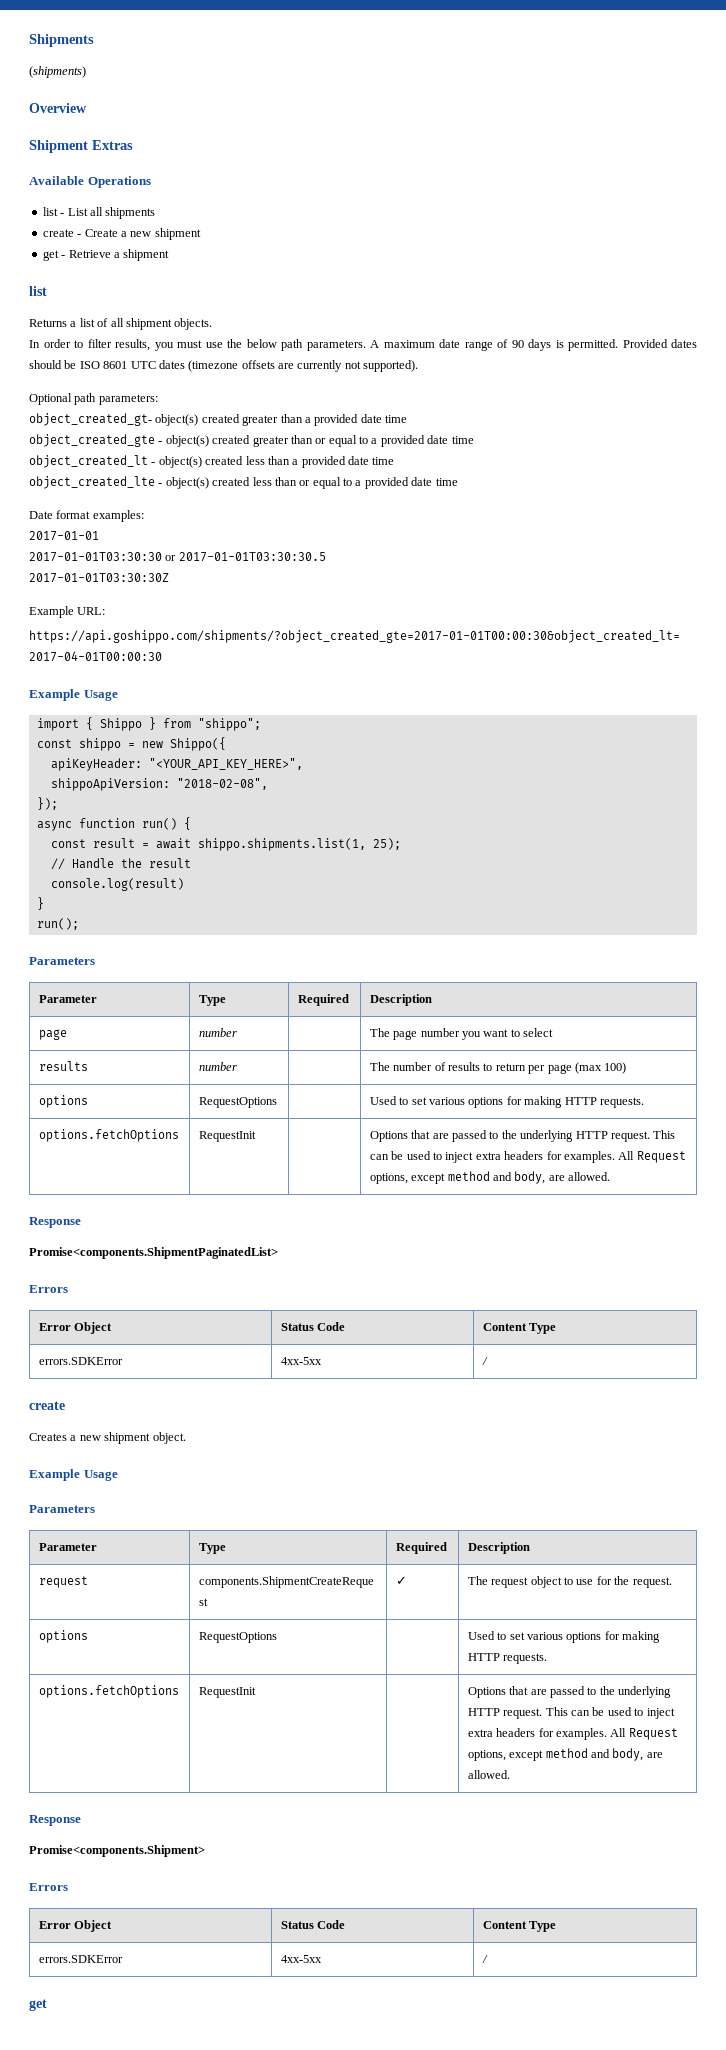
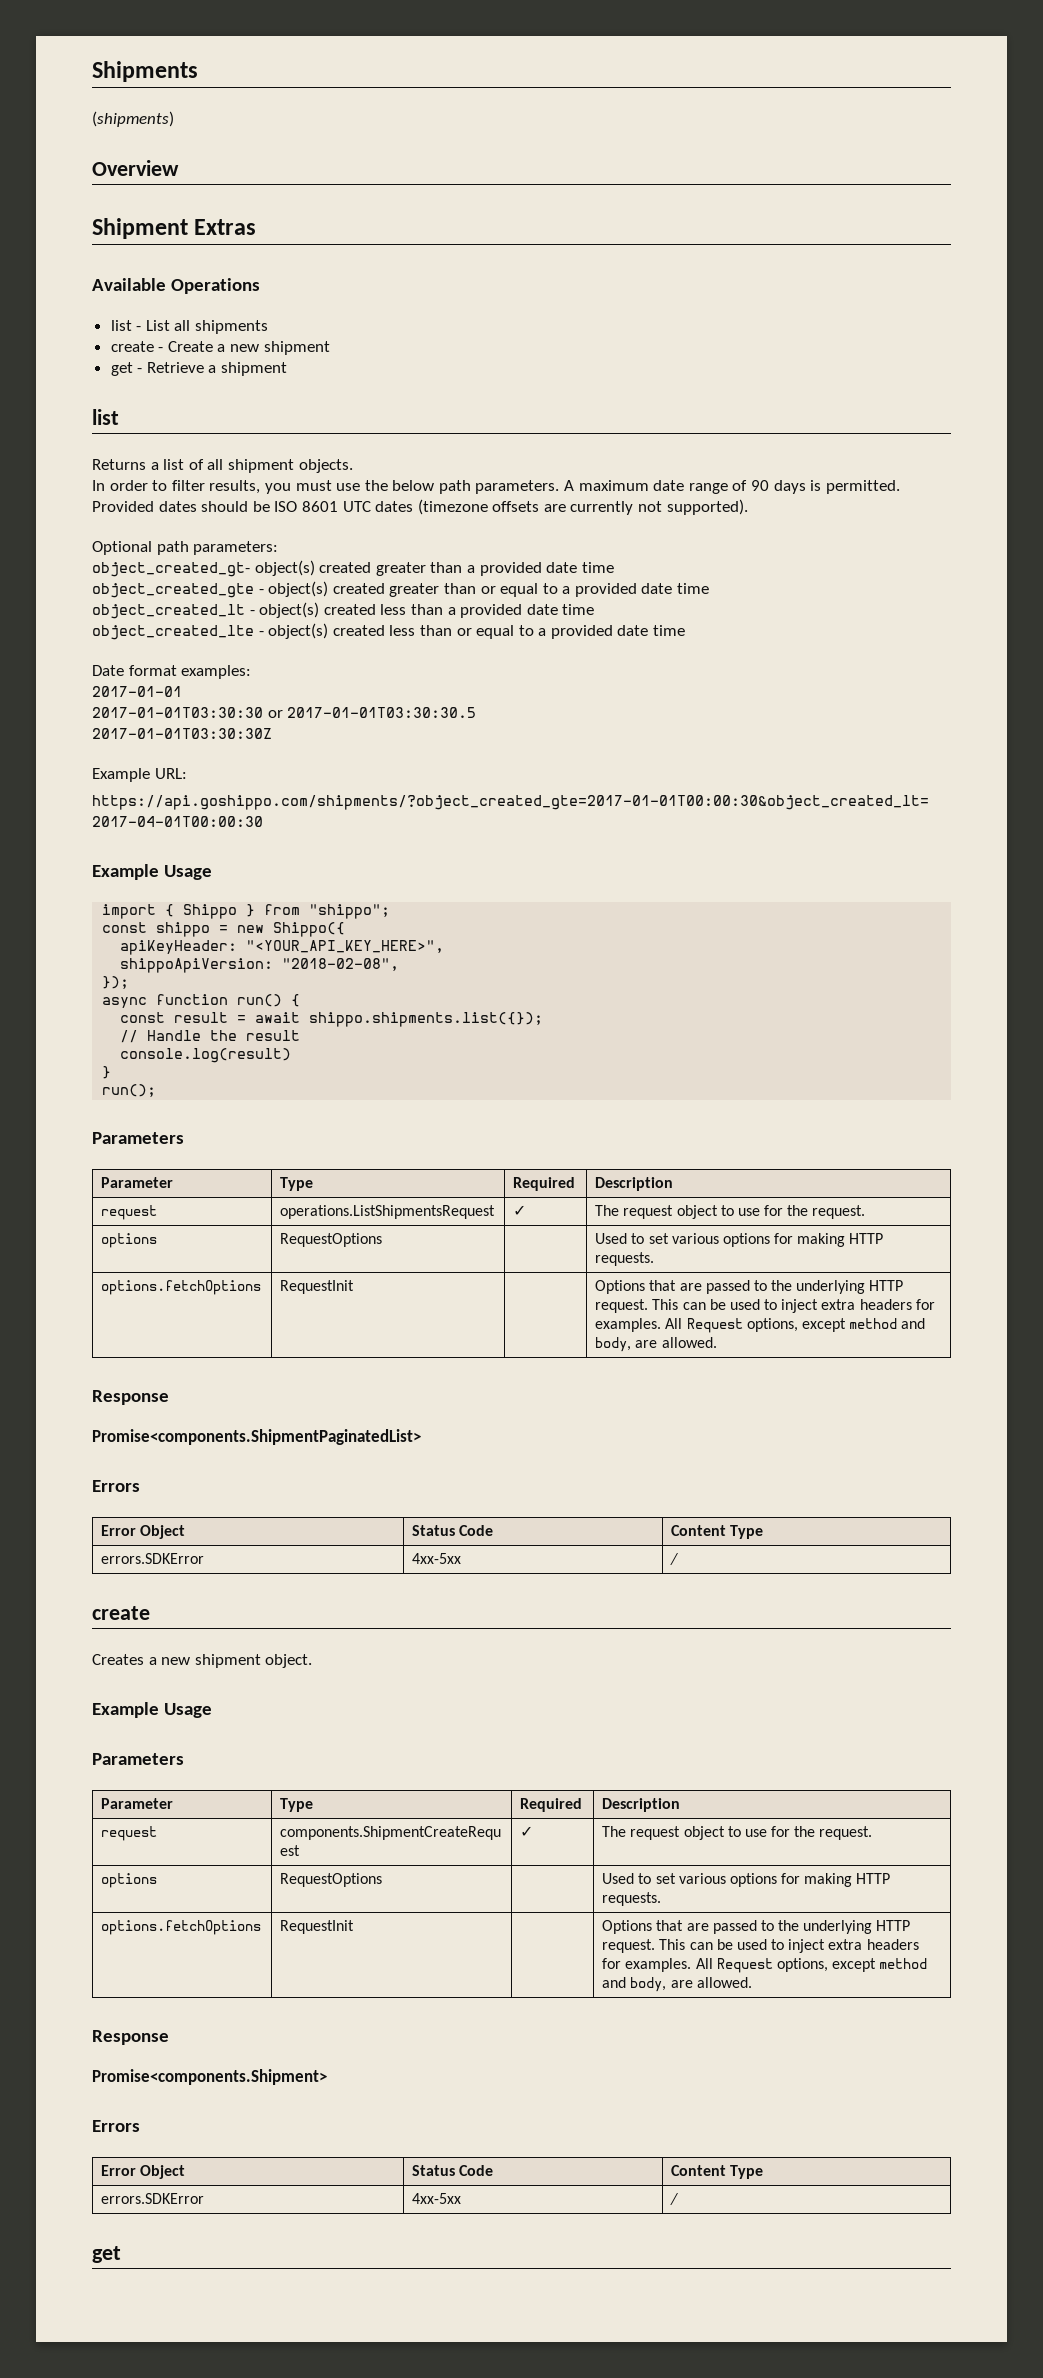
- const result = await shippo.shipments.list(1, 25);
+ const result = await shippo.shipments.list({});
- page | number | | The page number you want to select
- results | number | | The number of results to return per page (max 100)
+ request | operations.ListShipmentsRequest | ✓ | The request object to use for the request.

